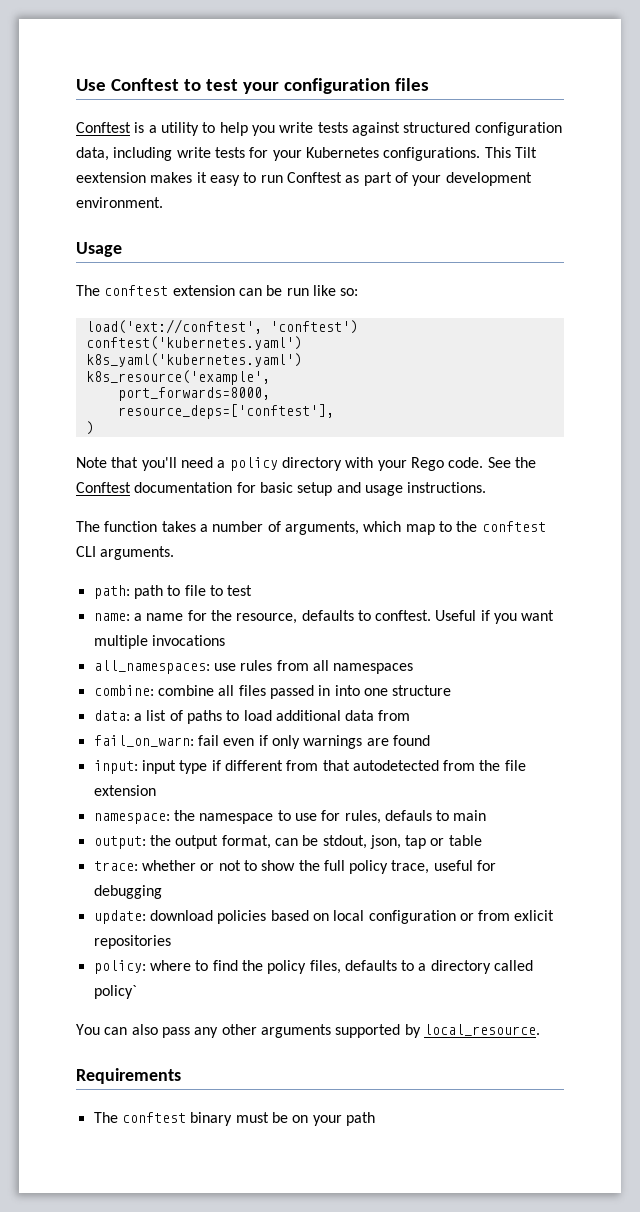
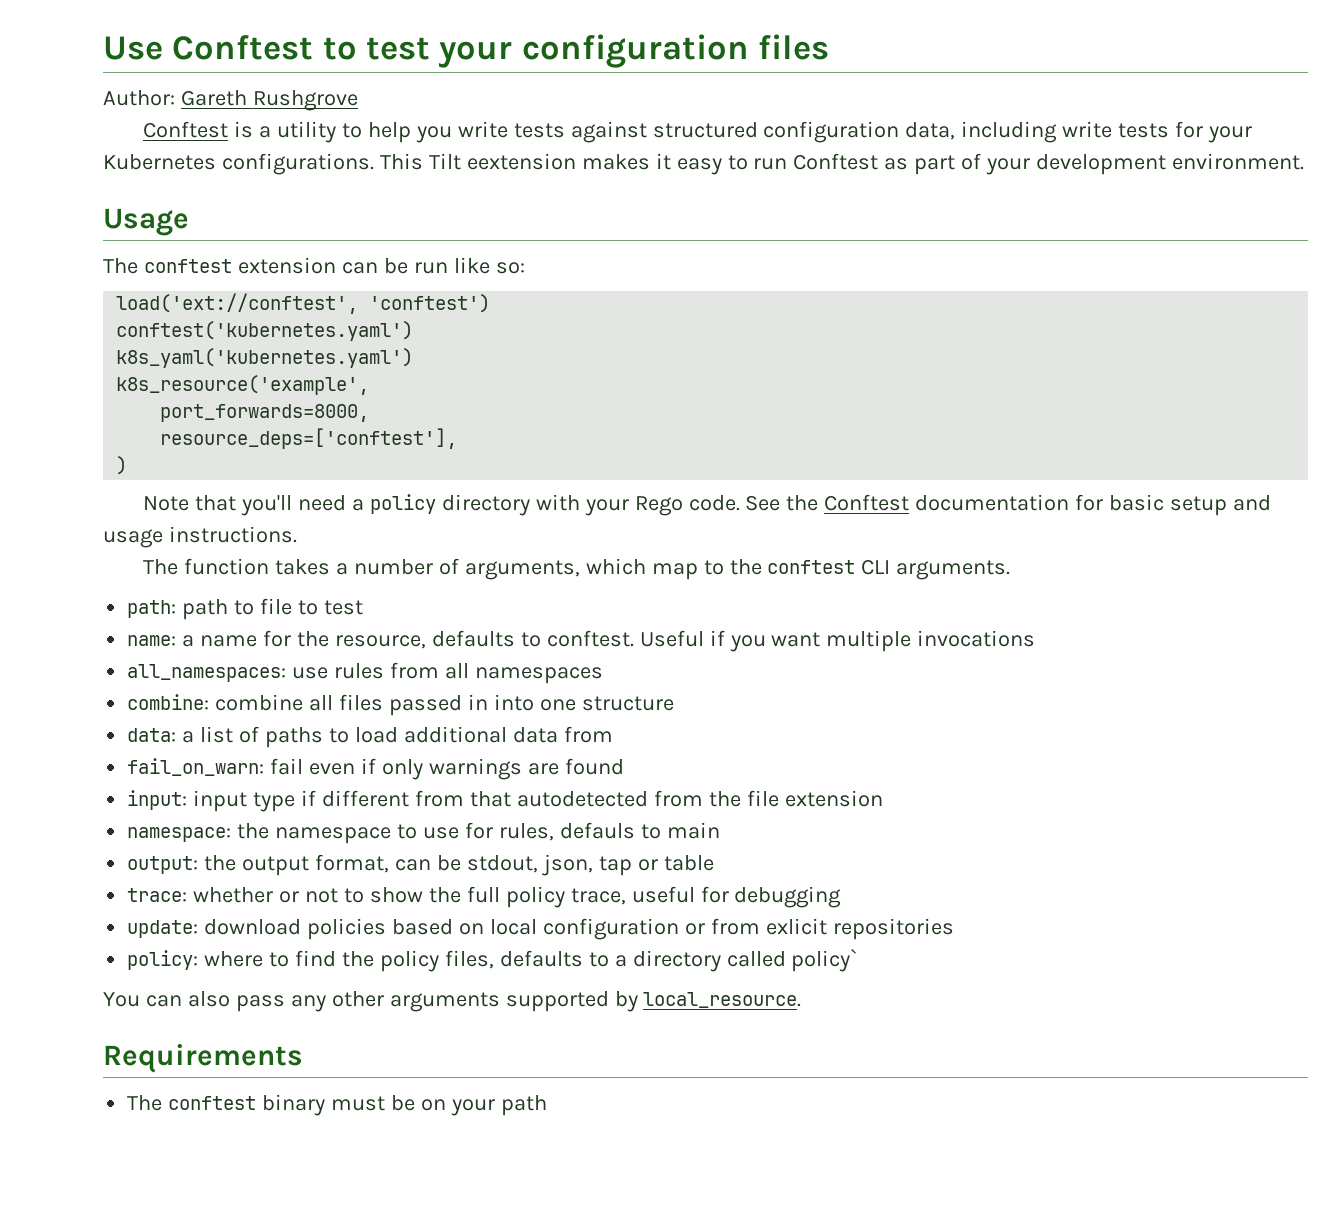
+ Author: Gareth Rushgrove

